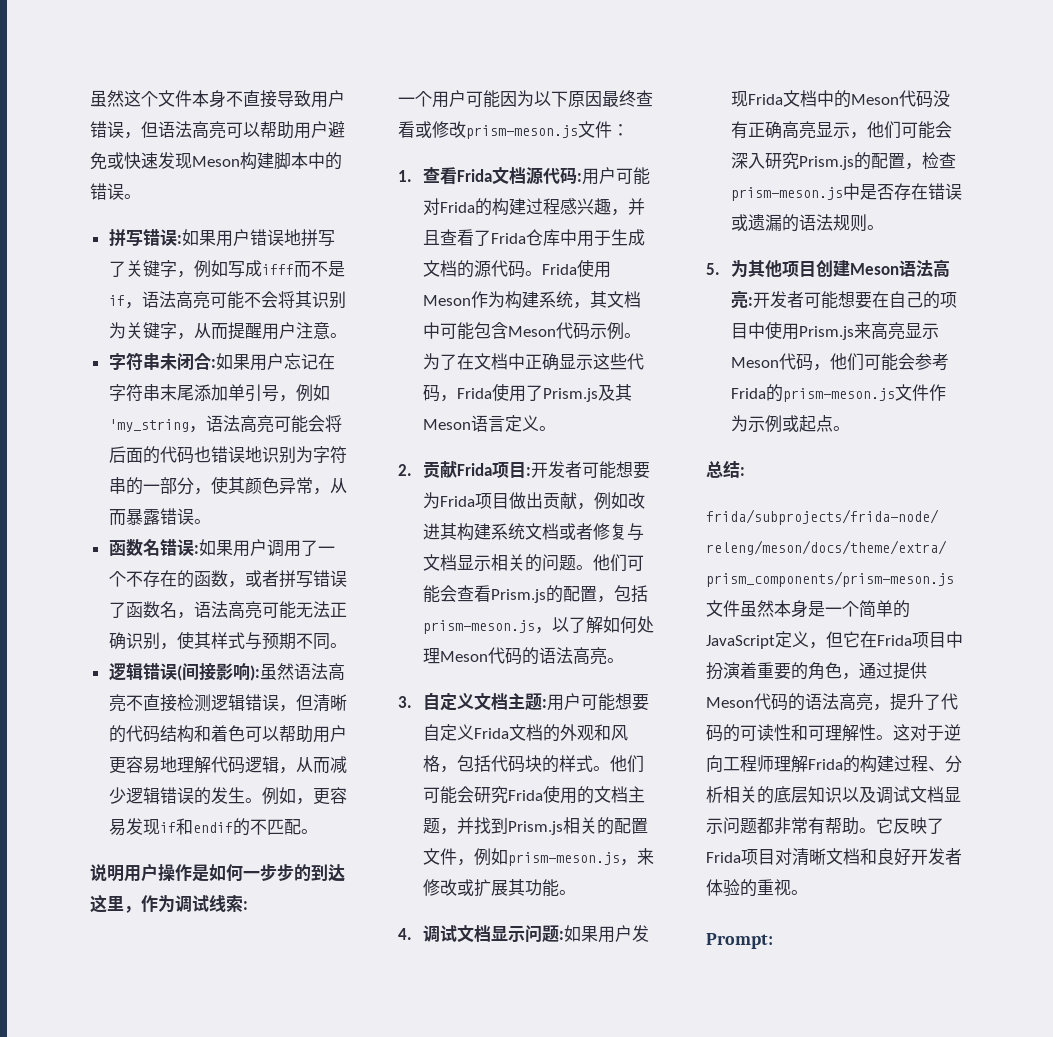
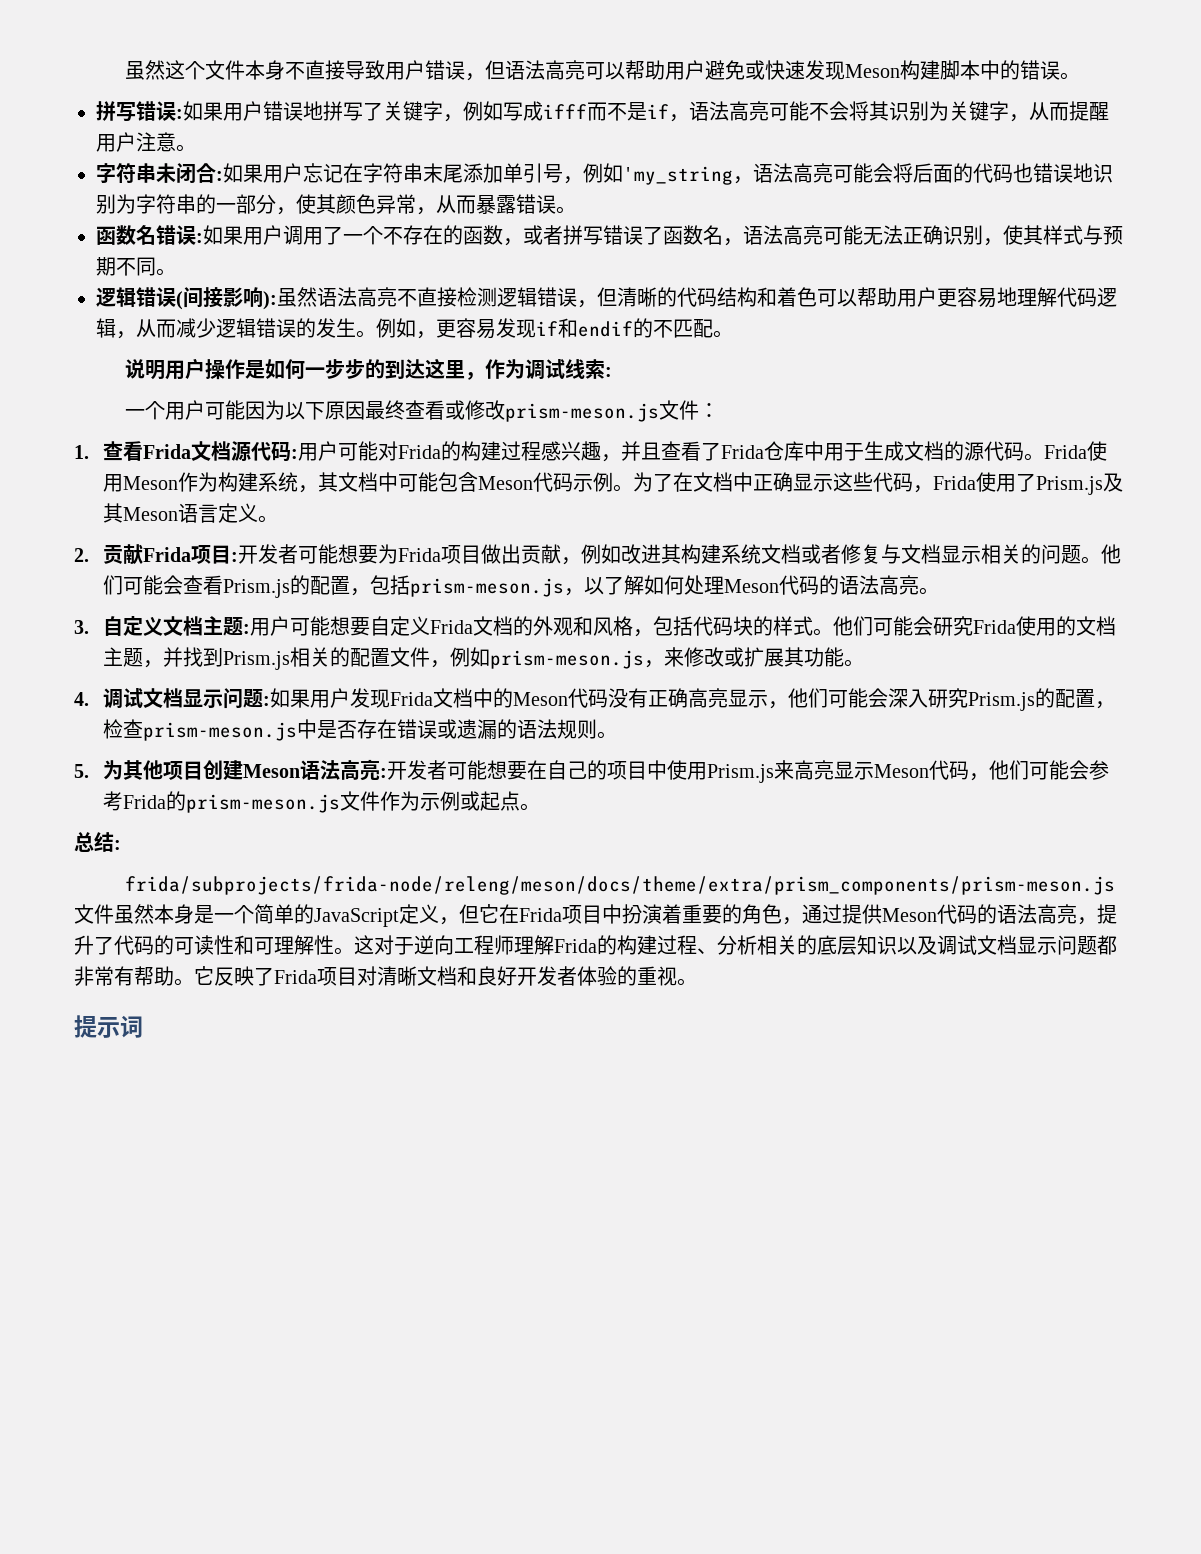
- Prompt:
+ 提示词

